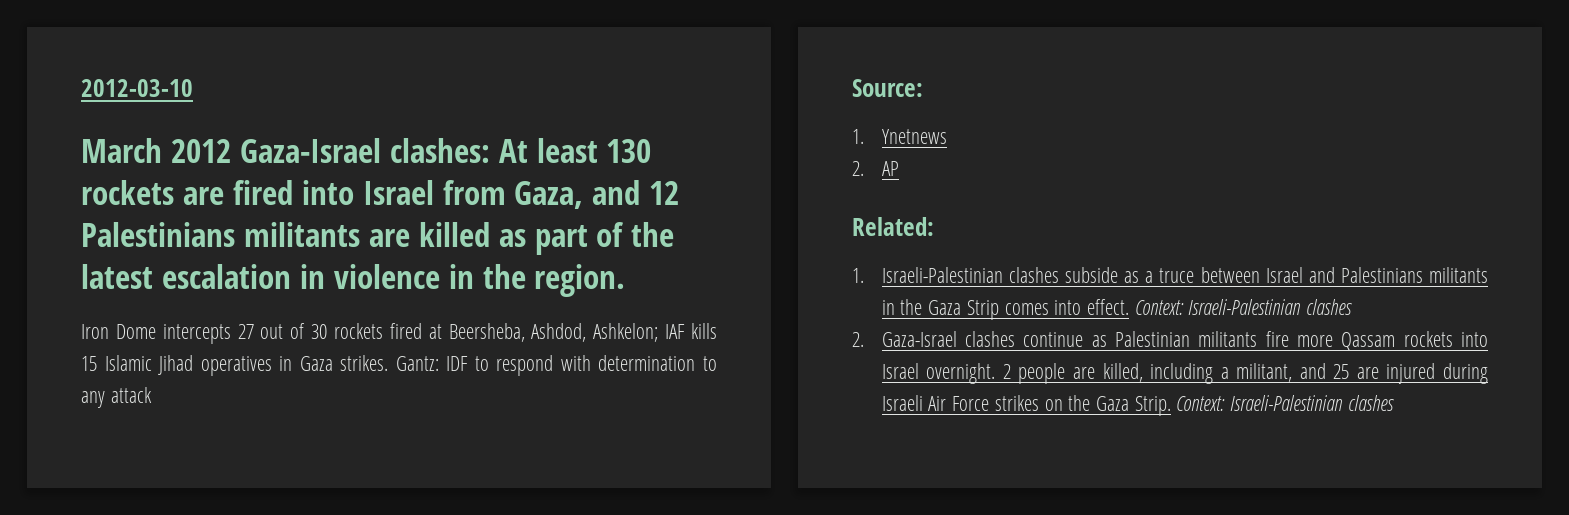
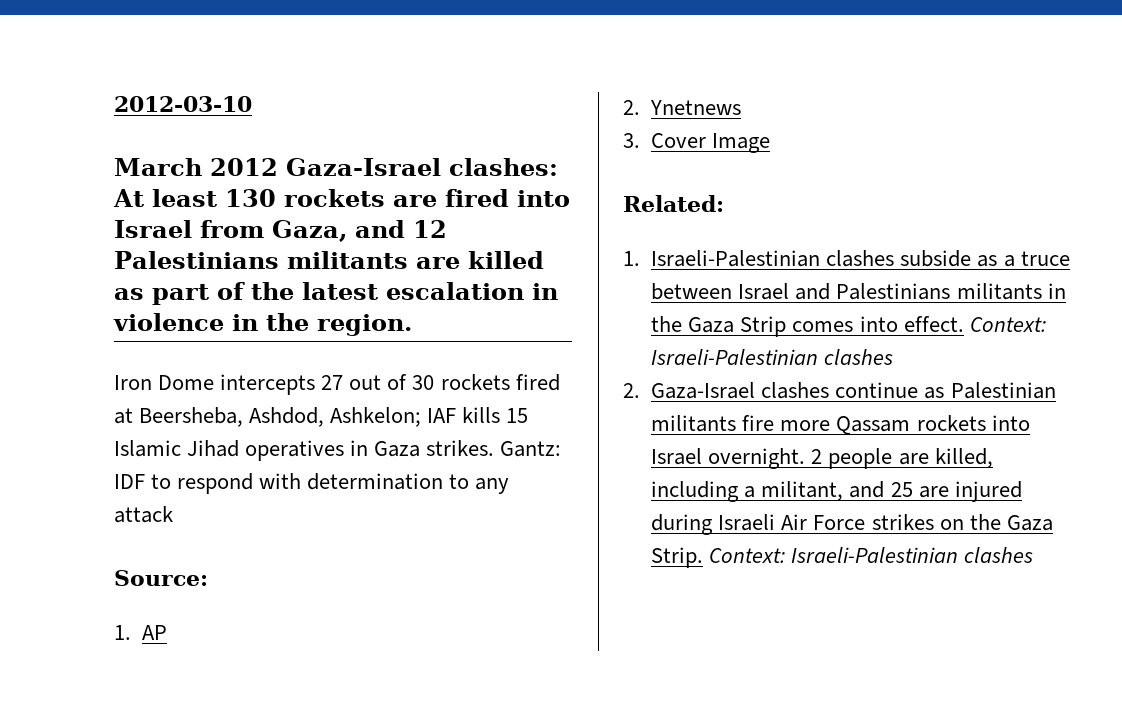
- 1. Ynetnews
+ 1. AP
+ 2. Ynetnews
- 2. AP
+ 3. Cover Image

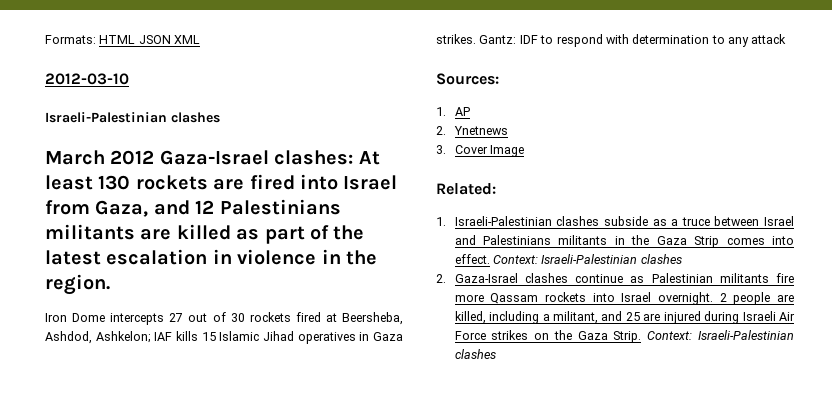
+ Formats: HTML JSON XML
  2012-03-10
+ Israeli-Palestinian clashes
- Source:
+ Sources:

